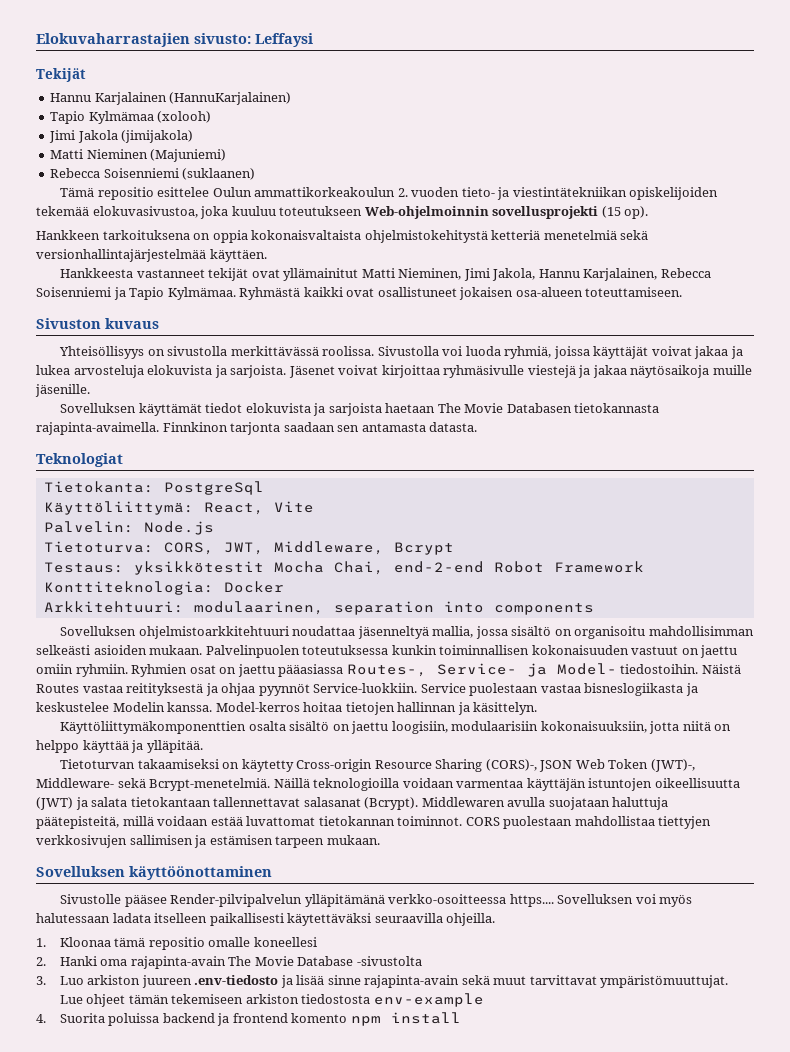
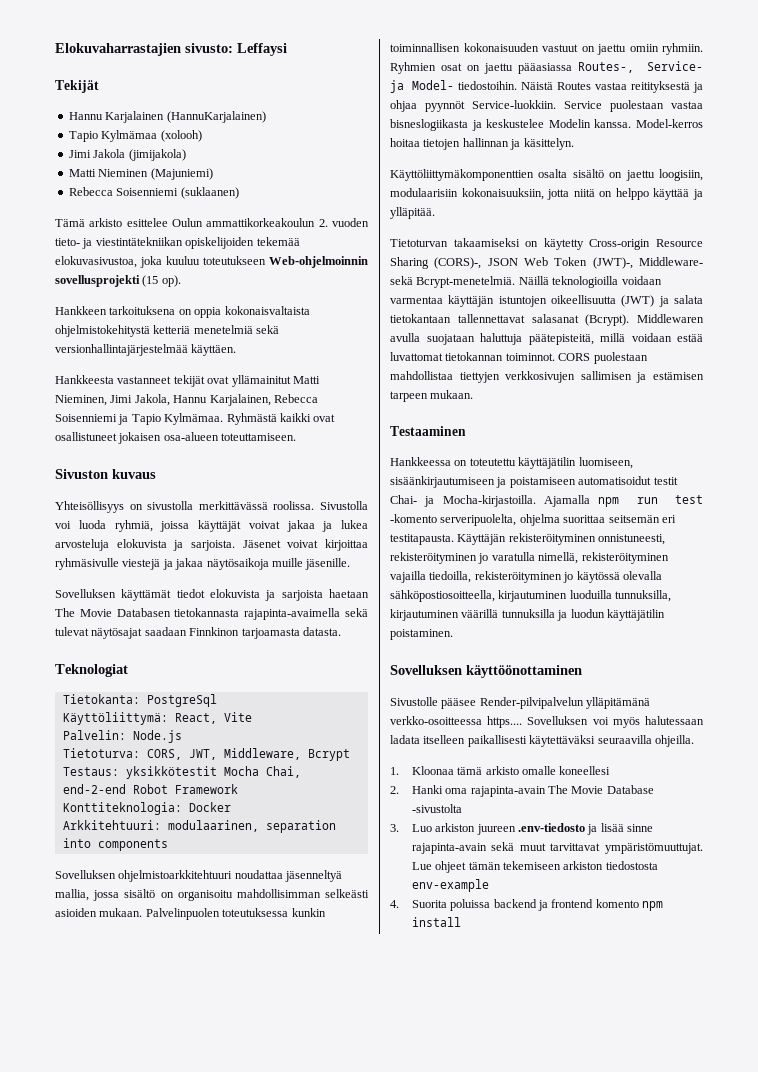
- Tämä repositio esittelee Oulun ammattikorkeakoulun 2. vuoden tieto- ja viestintätekniikan opiskelijoiden tekemää elokuvasivustoa, joka kuuluu toteutukseen Web-ohjelmoinnin sovellusprojekti (15 op).
+ Tämä arkisto esittelee Oulun ammattikorkeakoulun 2. vuoden tieto- ja viestintätekniikan opiskelijoiden tekemää elokuvasivustoa, joka kuuluu toteutukseen Web-ohjelmoinnin sovellusprojekti (15 op).
- Sovelluksen käyttämät tiedot elokuvista ja sarjoista haetaan The Movie Databasen tietokannasta rajapinta-avaimella. Finnkinon tarjonta saadaan sen antamasta datasta.
+ Sovelluksen käyttämät tiedot elokuvista ja sarjoista haetaan The Movie Databasen tietokannasta rajapinta-avaimella sekä tulevat näytösajat saadaan Finnkinon tarjoamasta datasta.
+ Testaaminen
+ Hankkeessa on toteutettu käyttäjätilin luomiseen, sisäänkirjautumiseen ja poistamiseen automatisoidut testit Chai- ja Mocha-kirjastoilla. Ajamalla npm run test -komento serveripuolelta, ohjelma suorittaa seitsemän eri testitapausta. Käyttäjän rekisteröityminen onnistuneesti, rekisteröityminen jo varatulla nimellä, rekisteröityminen vajailla tiedoilla, rekisteröityminen jo käytössä olevalla sähköpostiosoitteella, kirjautuminen luoduilla tunnuksilla, kirjautuminen väärillä tunnuksilla ja luodun käyttäjätilin poistaminen.
- 1. Kloonaa tämä repositio omalle koneellesi
+ 1. Kloonaa tämä arkisto omalle koneellesi

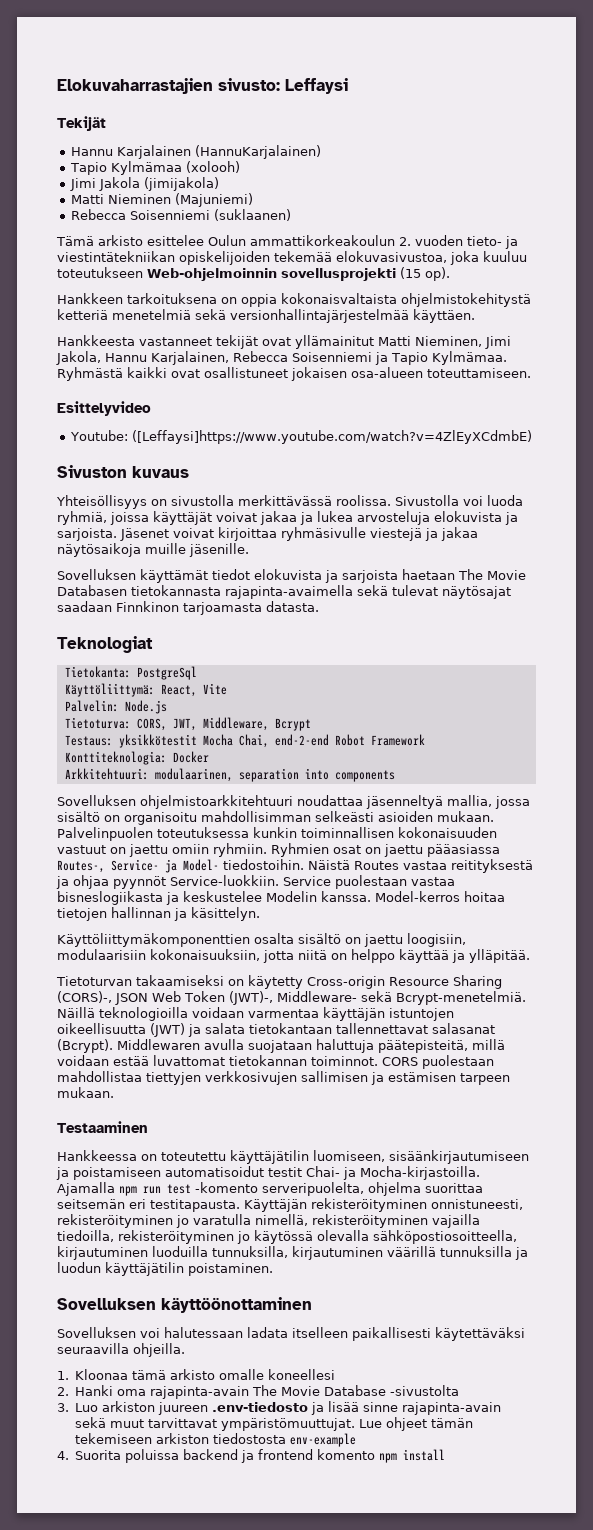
+ Esittelyvideo
+ Youtube: ([Leffaysi]https://www.youtube.com/watch?v=4ZlEyXCdmbE)
- Sivustolle pääsee Render-pilvipalvelun ylläpitämänä verkko-osoitteessa https.... Sovelluksen voi myös halutessaan ladata itselleen paikallisesti käytettäväksi seuraavilla ohjeilla.
+ Sovelluksen voi halutessaan ladata itselleen paikallisesti käytettäväksi seuraavilla ohjeilla.

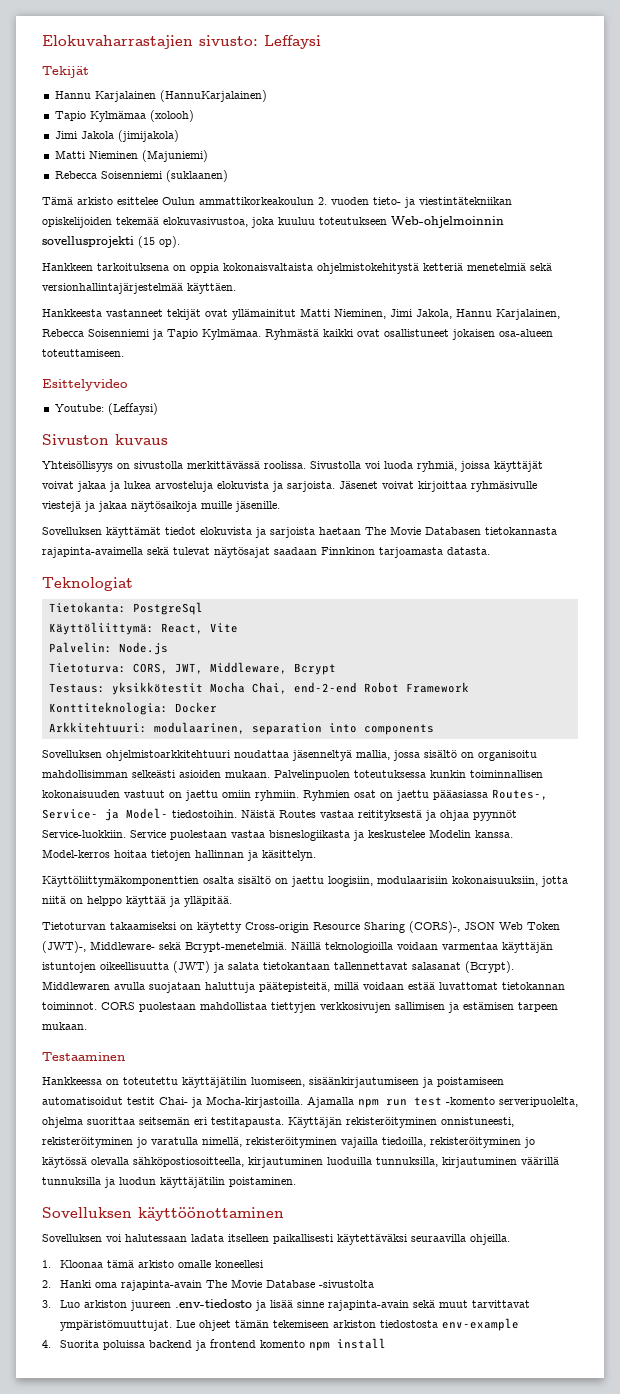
- Youtube: ([Leffaysi]https://www.youtube.com/watch?v=4ZlEyXCdmbE)
+ Youtube: (Leffaysi)

